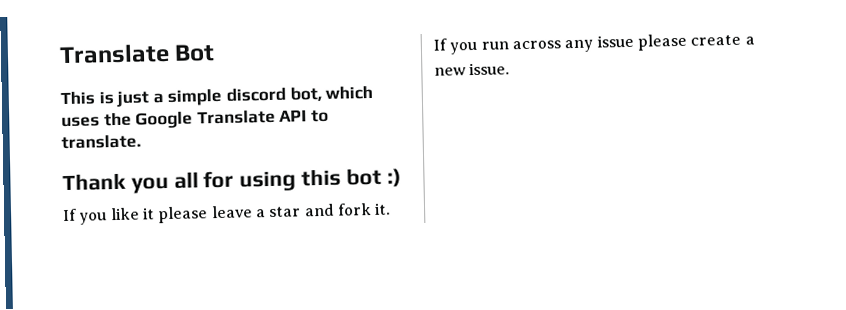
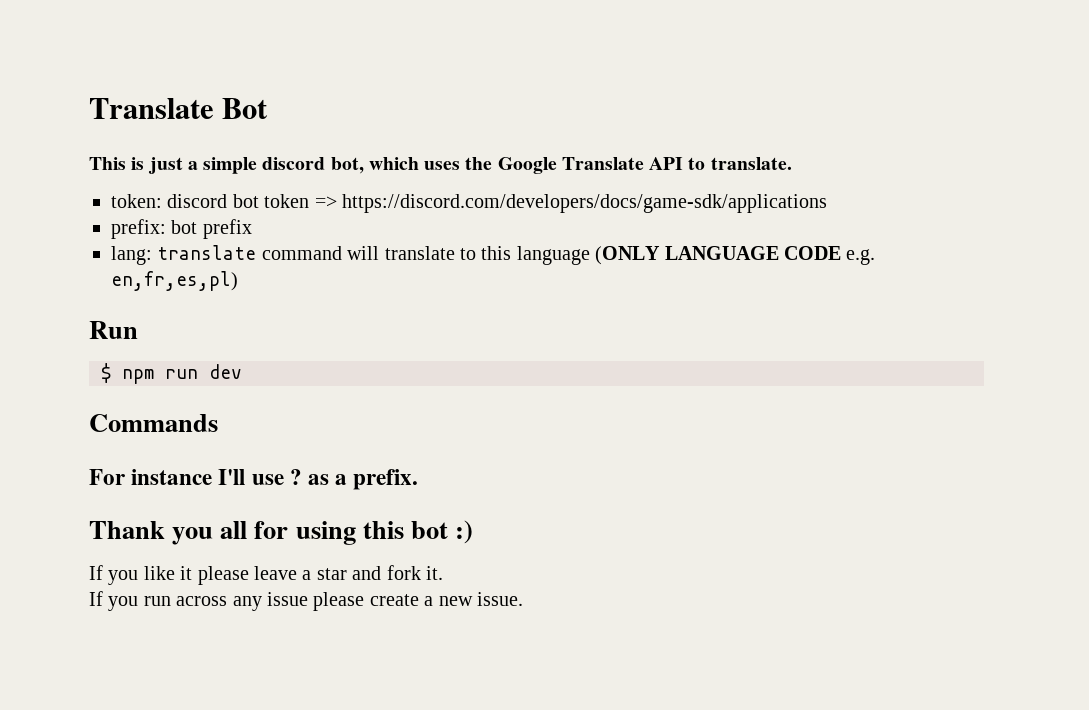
+ token: discord bot token => https://discord.com/developers/docs/game-sdk/applications
+ prefix: bot prefix
+ lang: translate command will translate to this language (ONLY LANGUAGE CODE e.g. en,fr,es,pl)
+ Run
+ $ npm run dev
+ Commands
+ For instance I'll use ? as a prefix.

